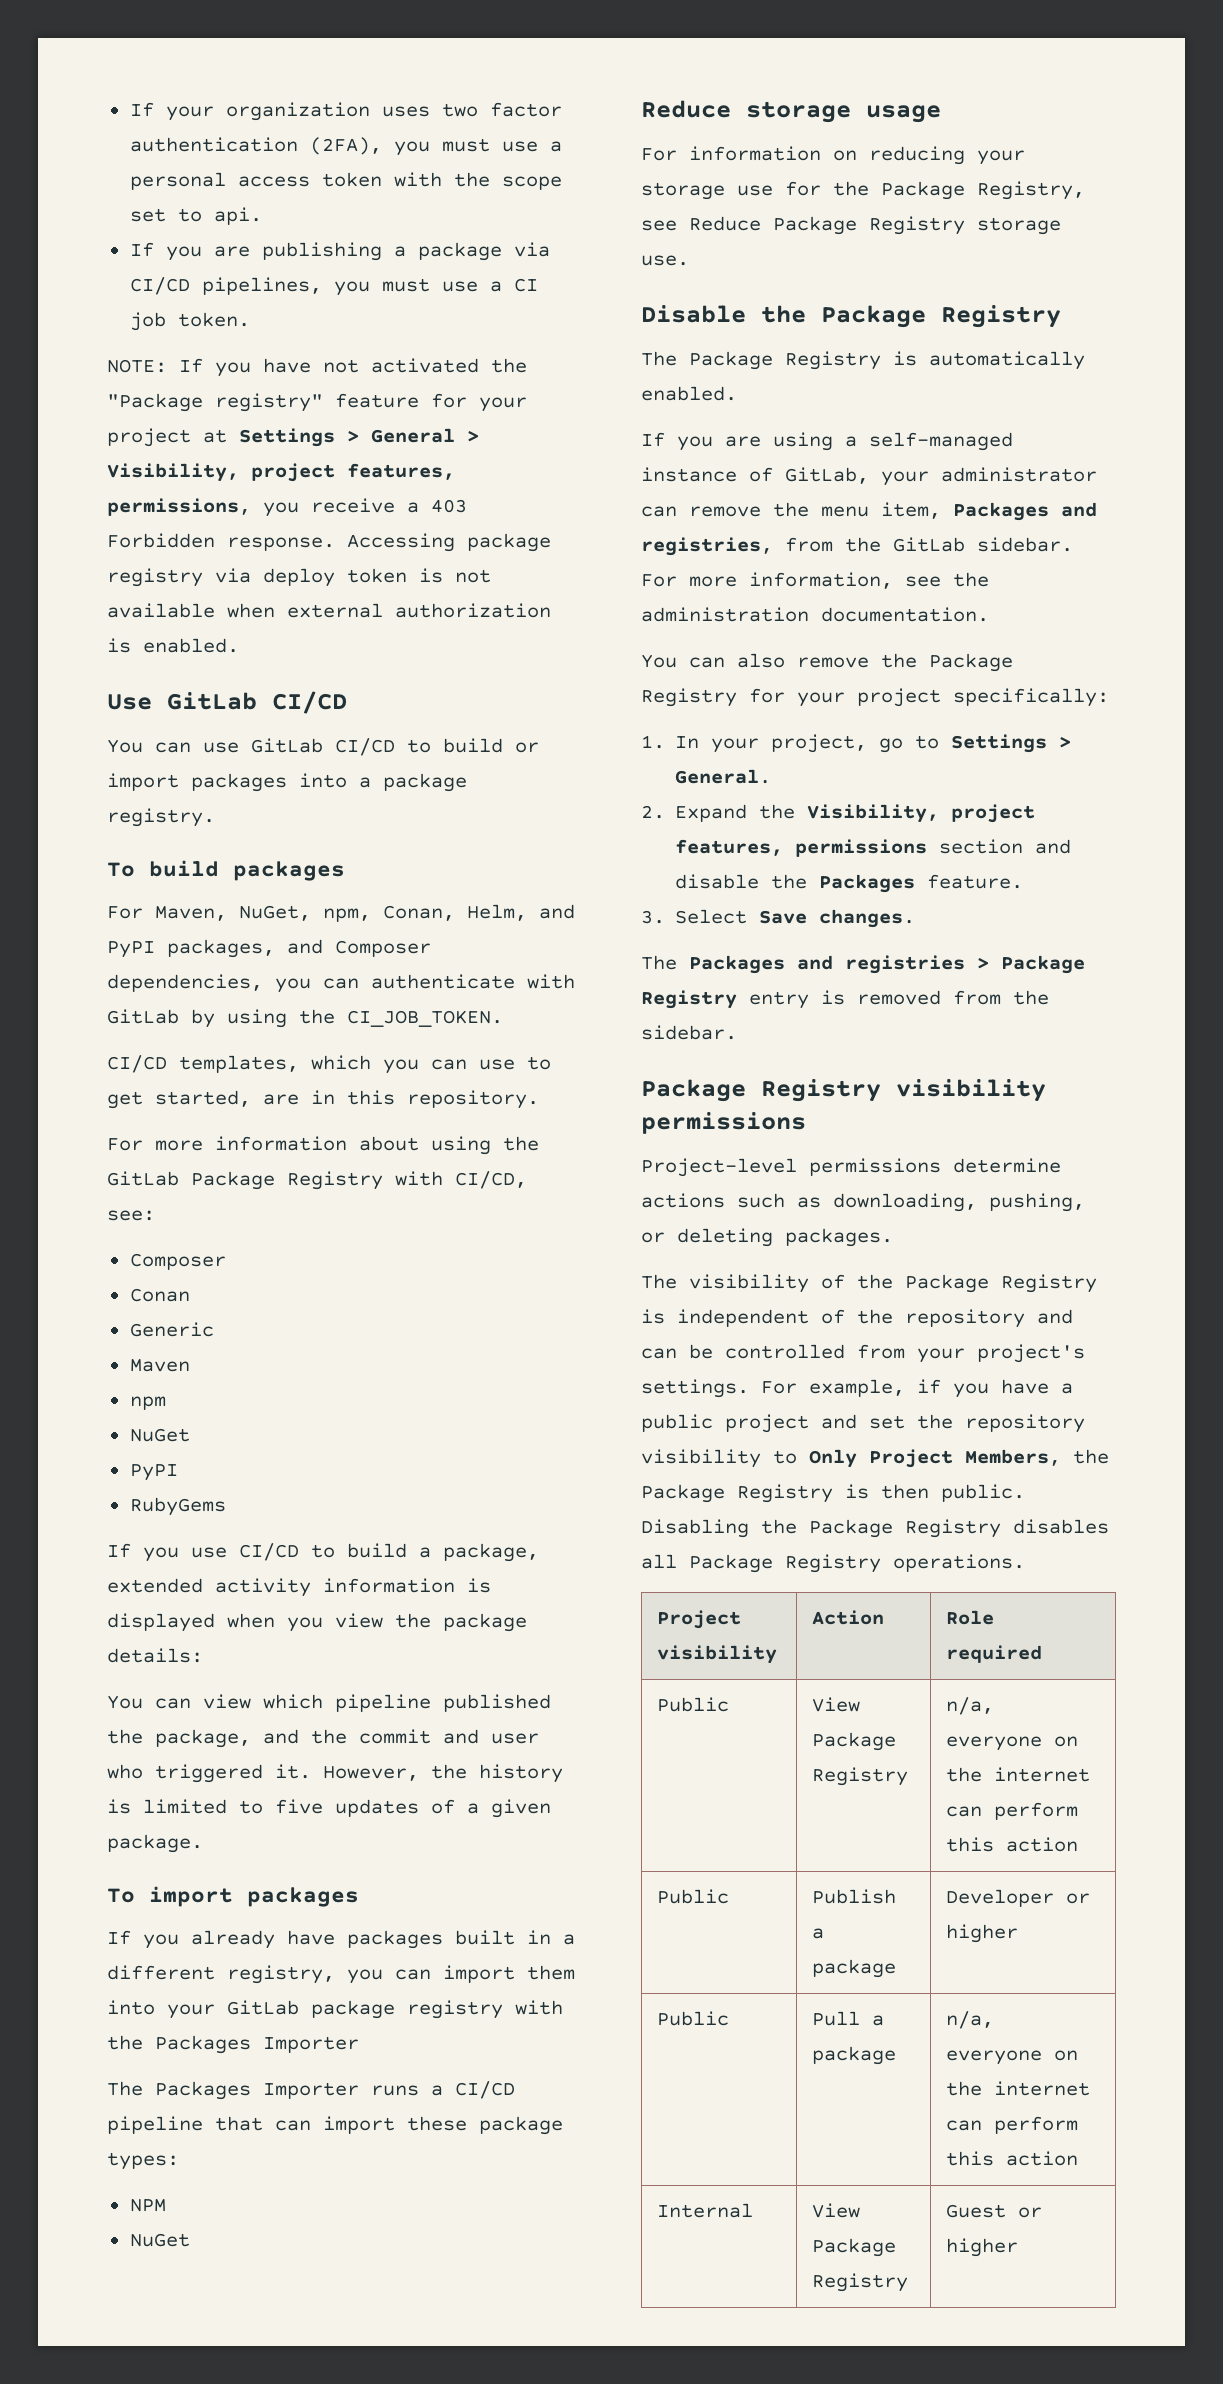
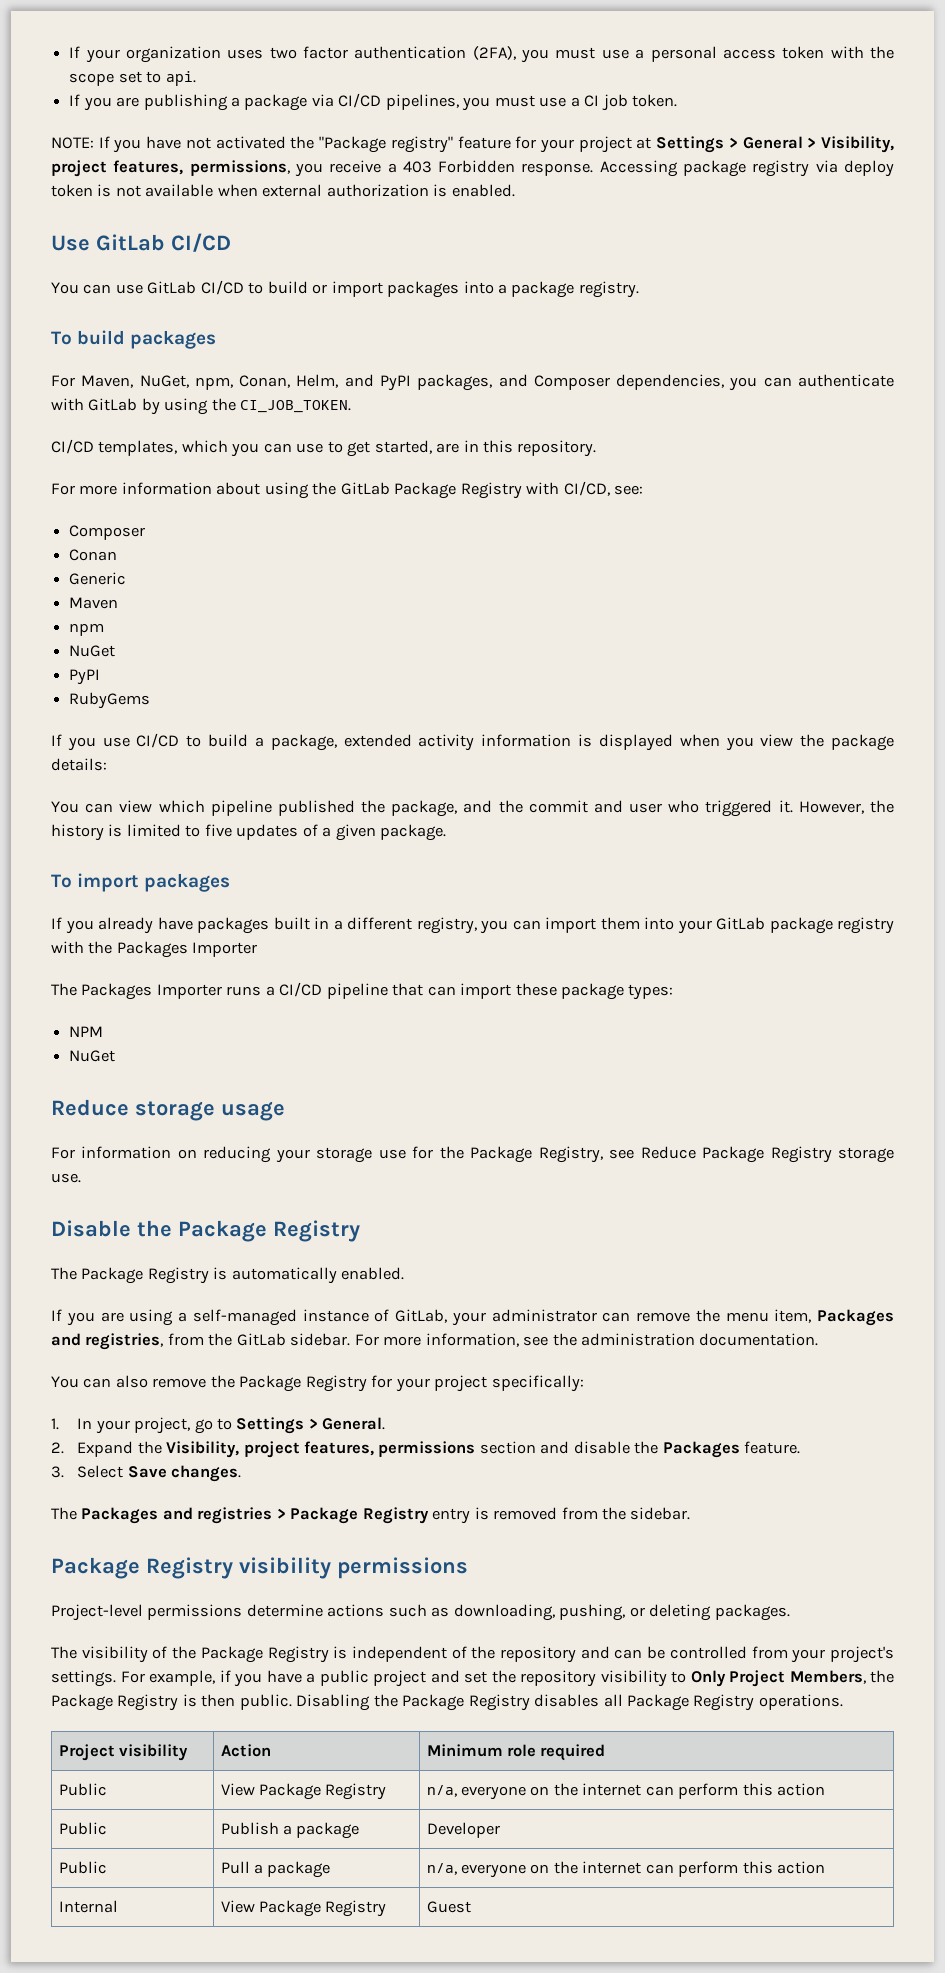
- Project visibility | Action | Role required
+ Project visibility | Action | Minimum role required
- Public | Publish a package | Developer or higher
+ Public | Publish a package | Developer
- Internal | View Package Registry | Guest or higher
+ Internal | View Package Registry | Guest

